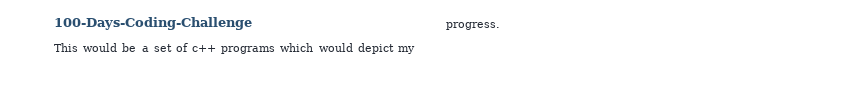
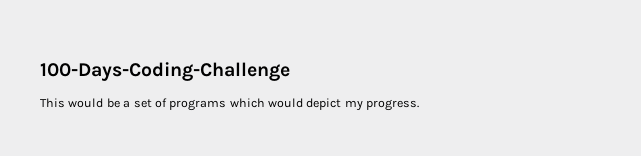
- This would be a set of c++ programs which would depict my progress.
+ This would be a set of programs which would depict my progress.

